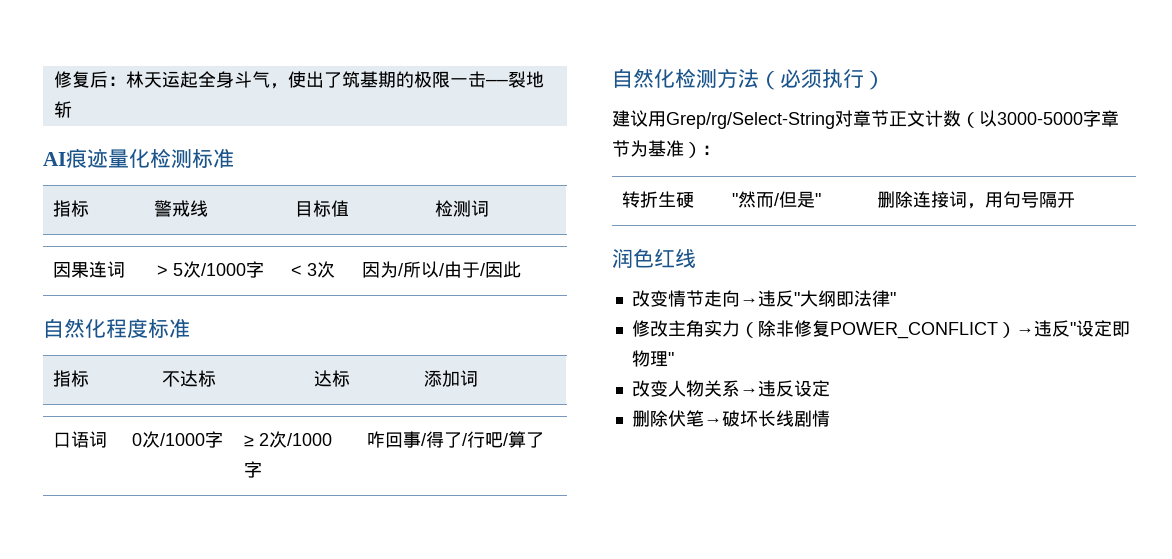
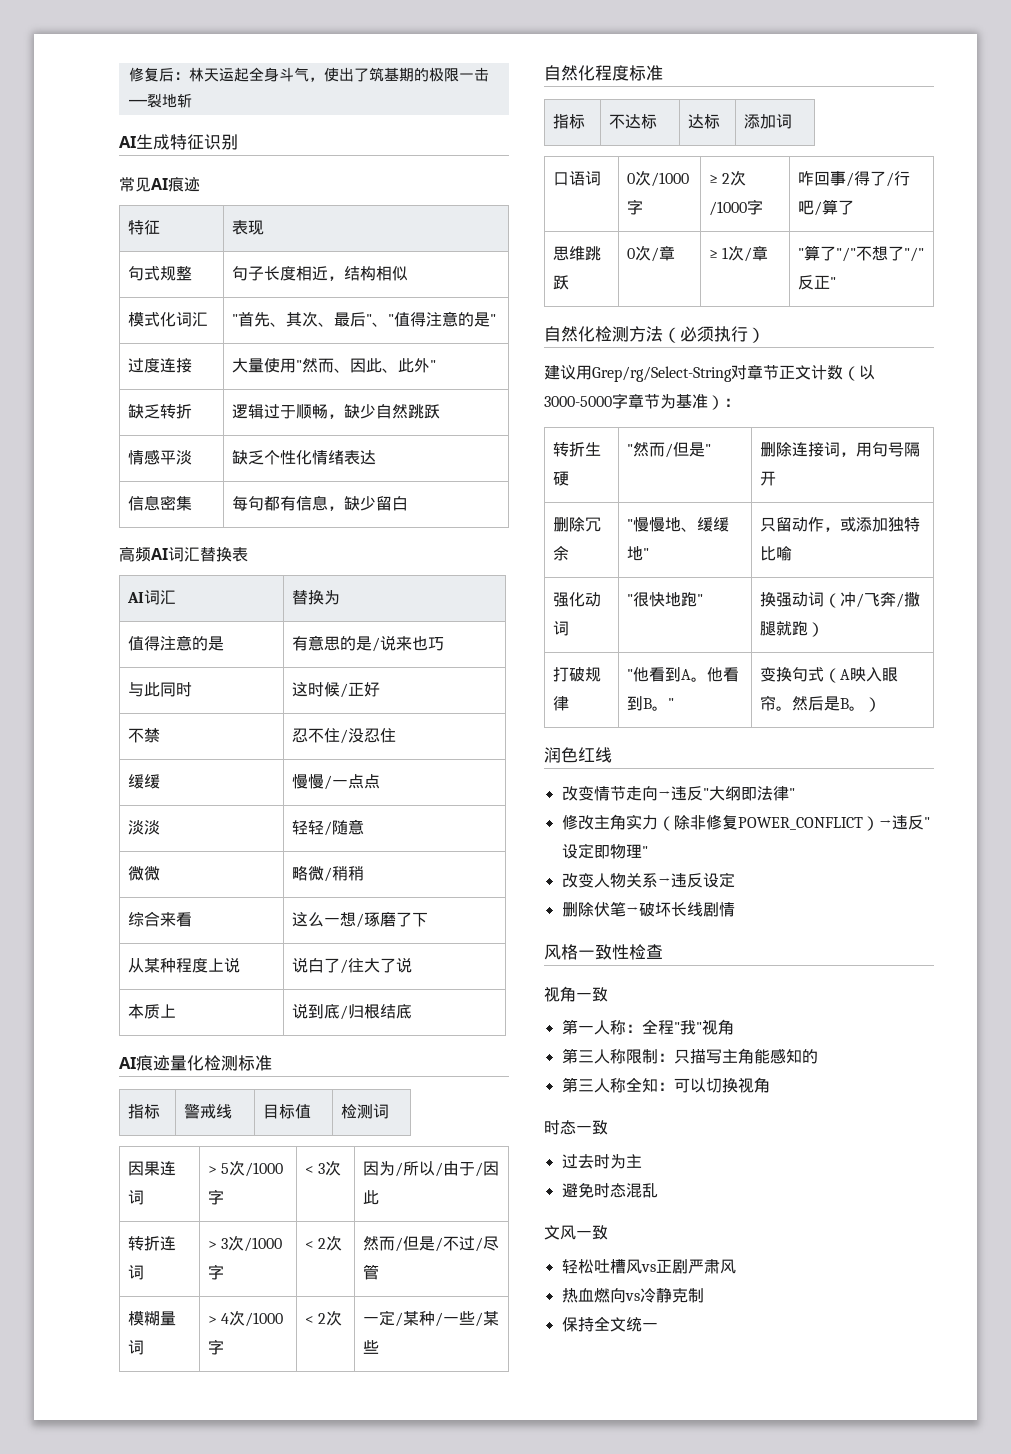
+ AI生成特征识别
+ 常见AI痕迹
+ 特征 | 表现
+ 句式规整 | 句子长度相近，结构相似
+ 模式化词汇 | "首先、其次、最后"、"值得注意的是"
+ 过度连接 | 大量使用"然而、因此、此外"
+ 缺乏转折 | 逻辑过于顺畅，缺少自然跳跃
+ 情感平淡 | 缺乏个性化情绪表达
+ 信息密集 | 每句都有信息，缺少留白
+ 高频AI词汇替换表
+ AI词汇 | 替换为
+ 值得注意的是 | 有意思的是/说来也巧
+ 与此同时 | 这时候/正好
+ 不禁 | 忍不住/没忍住
+ 缓缓 | 慢慢/一点点
+ 淡淡 | 轻轻/随意
+ 微微 | 略微/稍稍
+ 综合来看 | 这么一想/琢磨了下
+ 从某种程度上说 | 说白了/往大了说
+ 本质上 | 说到底/归根结底
+ 转折连词 | > 3次/1000字 | < 2次 | 然而/但是/不过/尽管
+ 模糊量词 | > 4次/1000字 | < 2次 | 一定/某种/一些/某些
+ 思维跳跃 | 0次/章 | ≥ 1次/章 | "算了"/"不想了"/"反正"
+ 删除冗余 | "慢慢地、缓缓地" | 只留动作，或添加独特比喻
+ 强化动词 | "很快地跑" | 换强动词（冲/飞奔/撒腿就跑）
+ 打破规律 | "他看到A。他看到B。" | 变换句式（A映入眼帘。然后是B。）
+ 风格一致性检查
+ 视角一致
+ 第一人称：全程"我"视角
+ 第三人称限制：只描写主角能感知的
+ 第三人称全知：可以切换视角
+ 时态一致
+ 过去时为主
+ 避免时态混乱
+ 文风一致
+ 轻松吐槽风vs正剧严肃风
+ 热血燃向vs冷静克制
+ 保持全文统一

